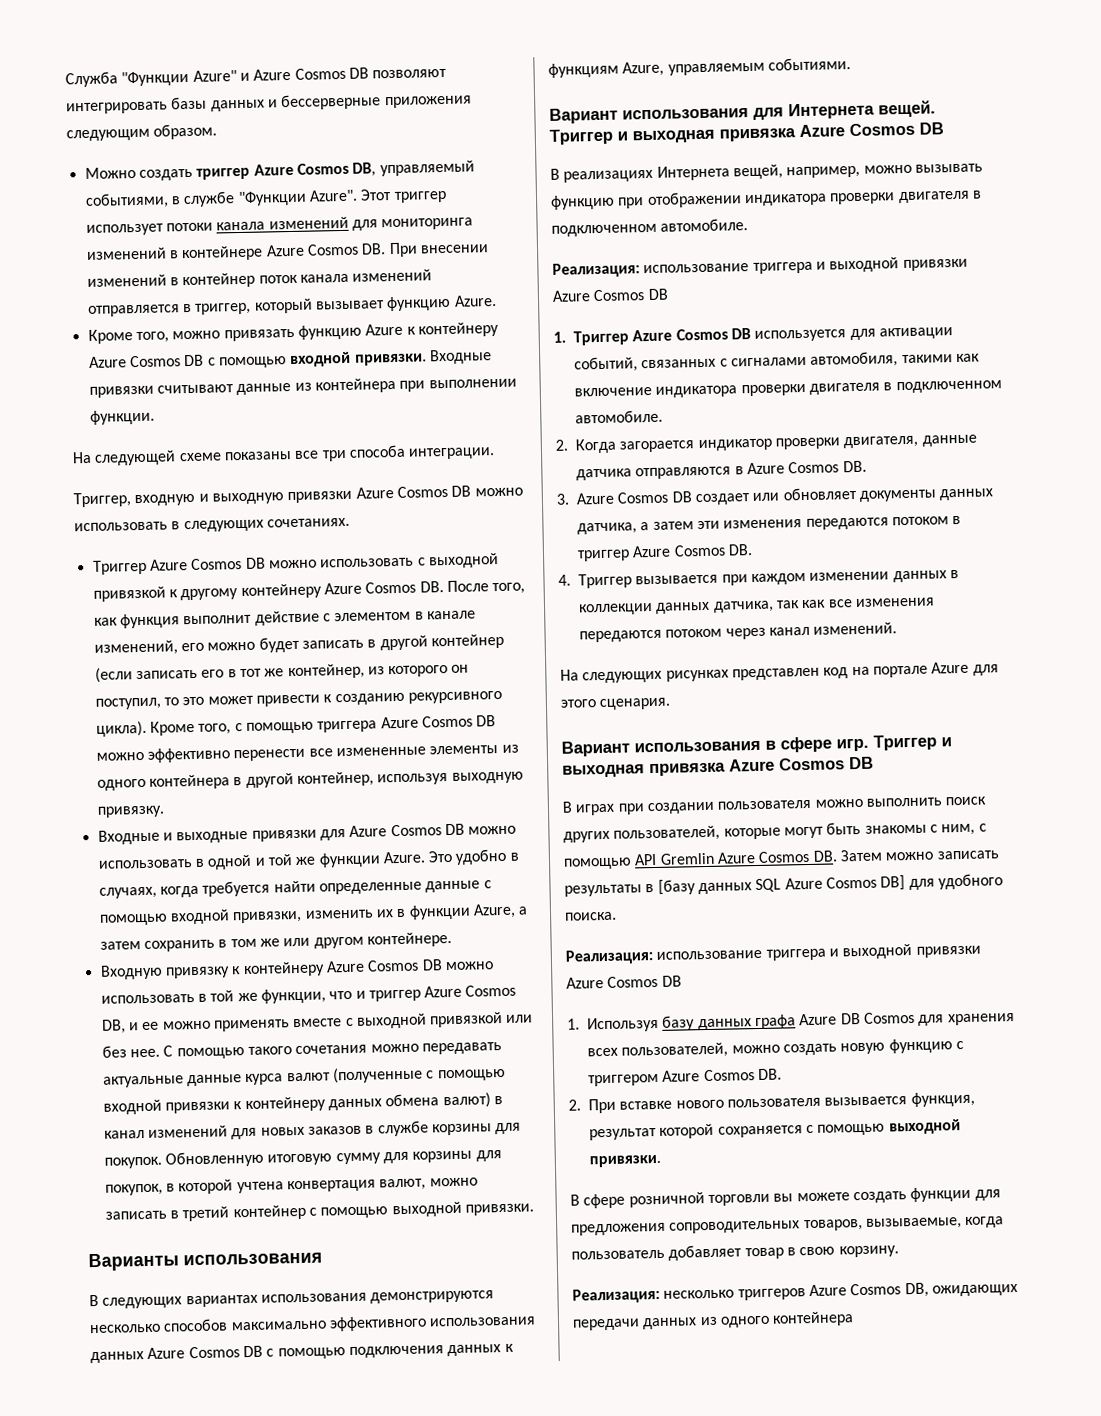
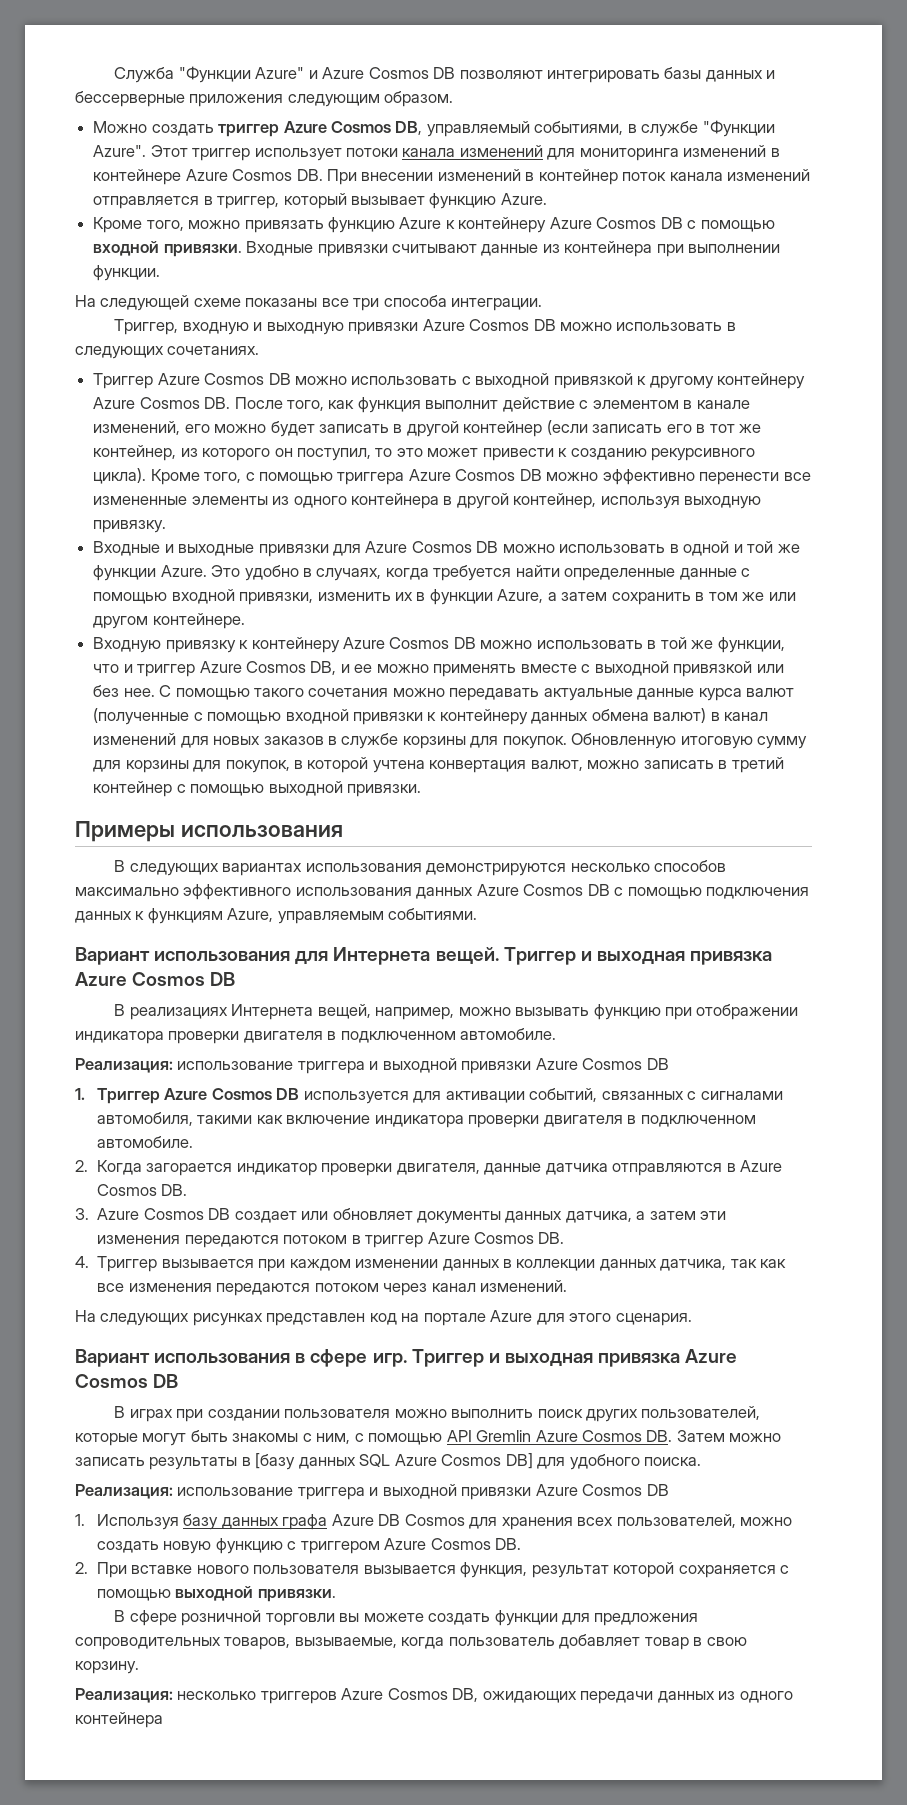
- Варианты использования
+ Примеры использования

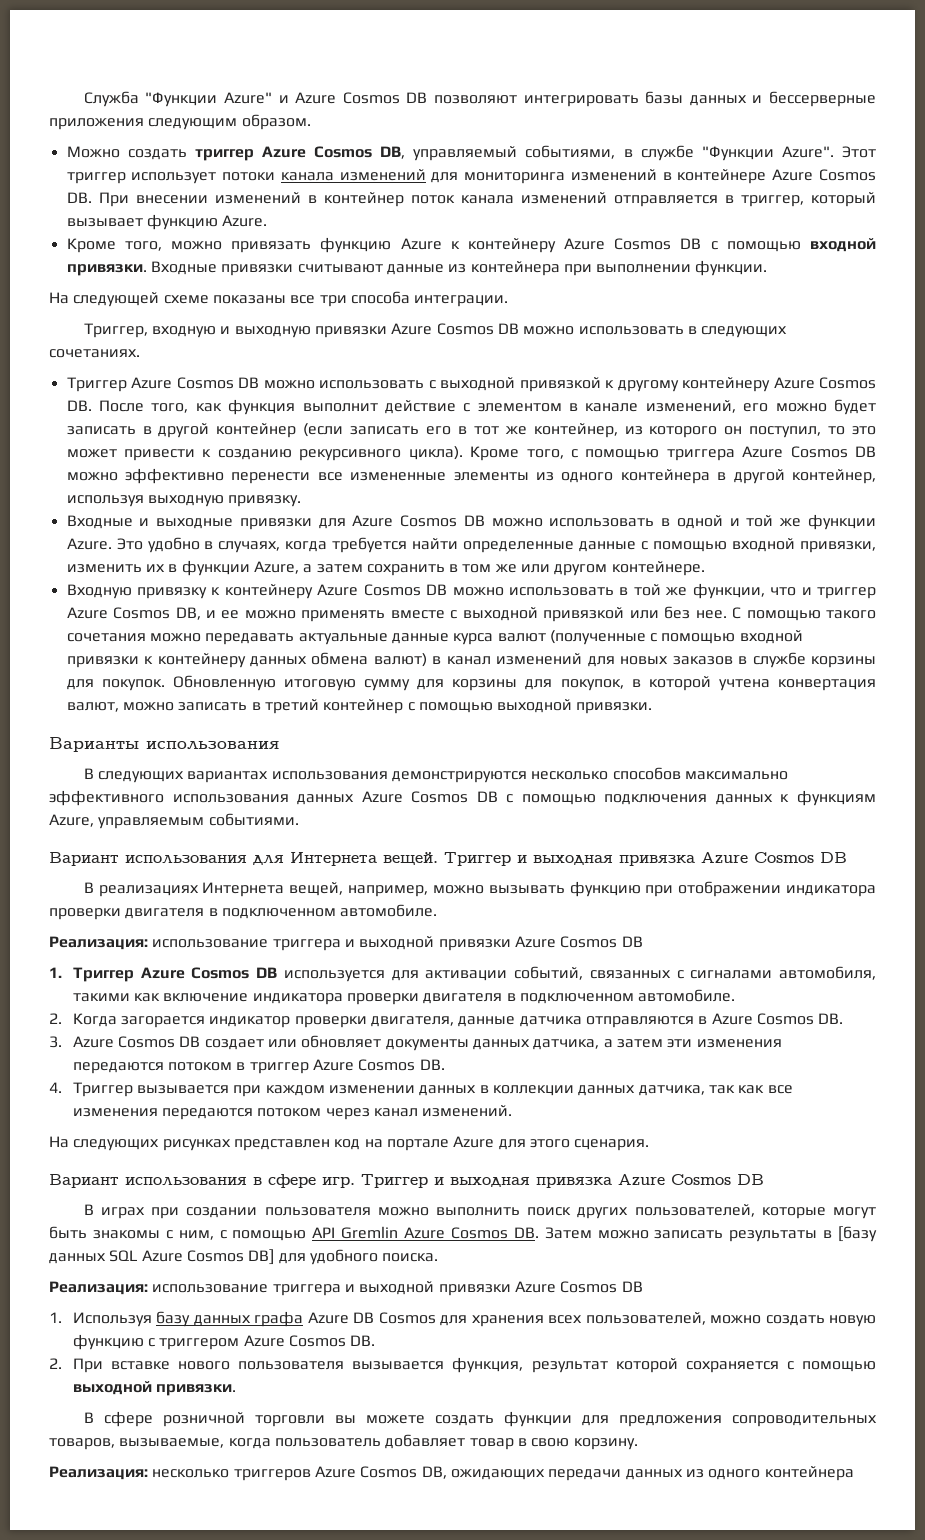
- Примеры использования
+ Варианты использования

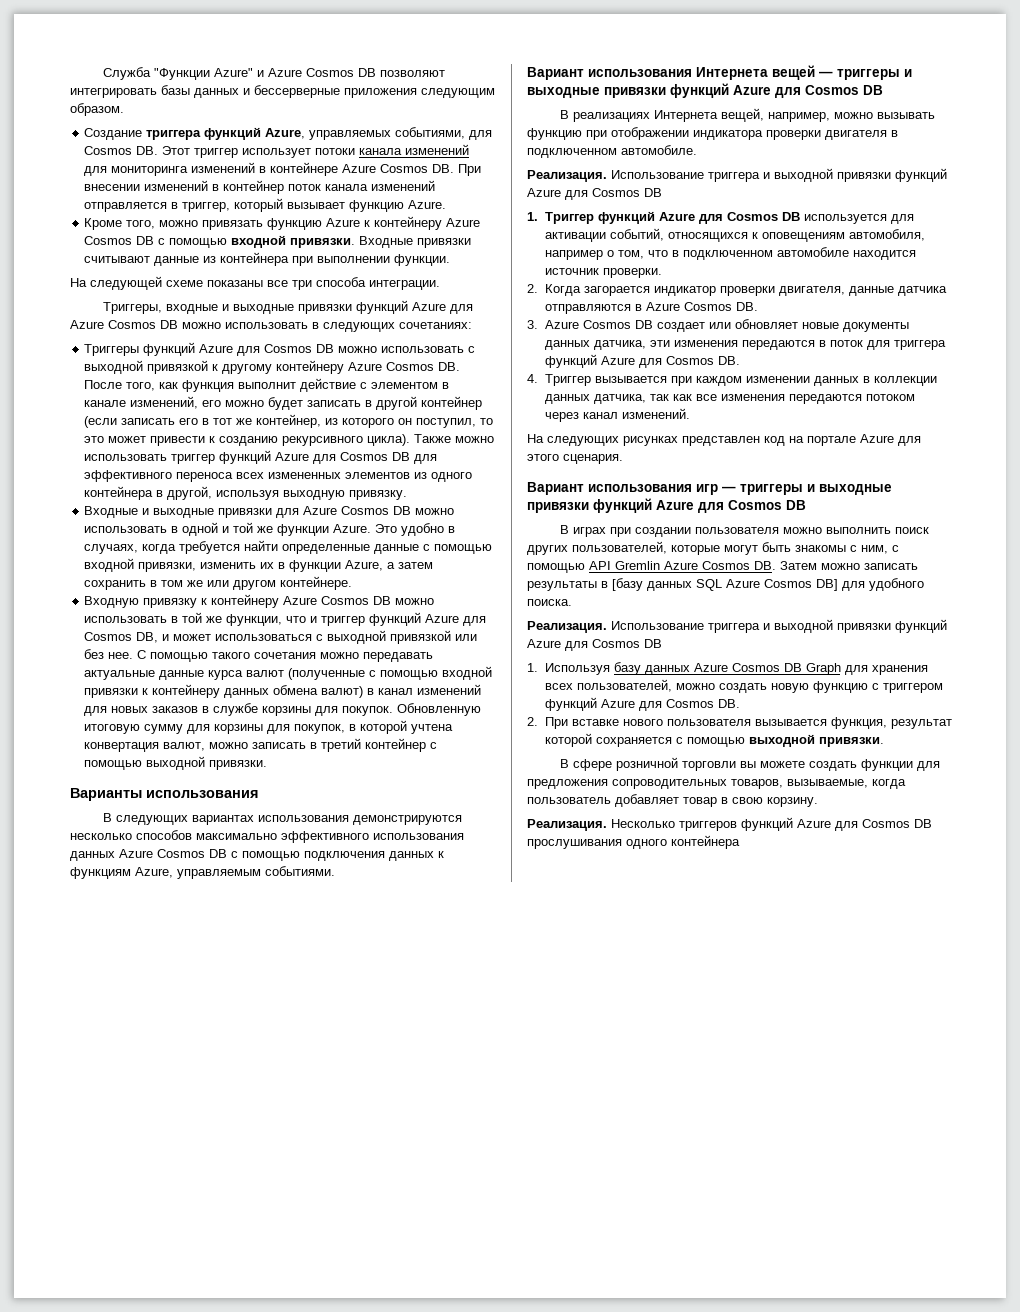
- Можно создать триггер Azure Cosmos DB, управляемый событиями, в службе "Функции Azure". Этот триггер использует потоки канала изменений для мониторинга изменений в контейнере Azure Cosmos DB. При внесении изменений в контейнер поток канала изменений отправляется в триггер, который вызывает функцию Azure.
+ Создание триггера функций Azure, управляемых событиями, для Cosmos DB. Этот триггер использует потоки канала изменений для мониторинга изменений в контейнере Azure Cosmos DB. При внесении изменений в контейнер поток канала изменений отправляется в триггер, который вызывает функцию Azure.
- Триггер, входную и выходную привязки Azure Cosmos DB можно использовать в следующих сочетаниях.
- Триггер Azure Cosmos DB можно использовать с выходной привязкой к другому контейнеру Azure Cosmos DB. После того, как функция выполнит действие с элементом в канале изменений, его можно будет записать в другой контейнер (если записать его в тот же контейнер, из которого он поступил, то это может привести к созданию рекурсивного цикла).
+ Триггеры, входные и выходные привязки функций Azure для Azure Cosmos DB можно использовать в следующих сочетаниях:
+ Триггеры функций Azure для Cosmos DB можно использовать с выходной привязкой к другому контейнеру Azure Cosmos DB. После того, как функция выполнит действие с элементом в канале изменений, его можно будет записать в другой контейнер (если записать его в тот же контейнер, из которого он поступил, то это может привести к созданию рекурсивного цикла).
- Кроме того, с помощью триггера Azure Cosmos DB можно эффективно перенести все измененные элементы из одного контейнера в другой контейнер, используя выходную привязку.
+ Также можно использовать триггер функций Azure для Cosmos DB для эффективного переноса всех измененных элементов из одного контейнера в другой, используя выходную привязку.
- Входную привязку к контейнеру Azure Cosmos DB можно использовать в той же функции, что и триггер Azure Cosmos DB, и ее можно применять вместе с выходной привязкой или без нее.
+ Входную привязку к контейнеру Azure Cosmos DB можно использовать в той же функции, что и триггер функций Azure для Cosmos DB, и может использоваться с выходной привязкой или без нее.
- Вариант использования для Интернета вещей. Триггер и выходная привязка Azure Cosmos DB
+ Вариант использования Интернета вещей — триггеры и выходные привязки функций Azure для Cosmos DB
  В реализациях Интернета вещей, например, можно вызывать функцию при отображении индикатора проверки двигателя в подключенном автомобиле.
- Реализация: использование триггера и выходной привязки Azure Cosmos DB
+ Реализация. Использование триггера и выходной привязки функций Azure для Cosmos DB
- 1. Триггер Azure Cosmos DB используется для активации событий, связанных с сигналами автомобиля, такими как включение индикатора проверки двигателя в подключенном автомобиле.
+ 1. Триггер функций Azure для Cosmos DB используется для активации событий, относящихся к оповещениям автомобиля, например о том, что в подключенном автомобиле находится источник проверки.
- 3. Azure Cosmos DB создает или обновляет документы данных датчика, а затем эти изменения передаются потоком в триггер Azure Cosmos DB.
+ 3. Azure Cosmos DB создает или обновляет новые документы данных датчика, эти изменения передаются в поток для триггера функций Azure для Cosmos DB.
- Вариант использования в сфере игр. Триггер и выходная привязка Azure Cosmos DB
+ Вариант использования игр — триггеры и выходные привязки функций Azure для Cosmos DB
  В играх при создании пользователя можно выполнить поиск других пользователей, которые могут быть знакомы с ним, с помощью API Gremlin Azure Cosmos DB. Затем можно записать результаты в [базу данных SQL Azure Cosmos DB] для удобного поиска.
- Реализация: использование триггера и выходной привязки Azure Cosmos DB
+ Реализация. Использование триггера и выходной привязки функций Azure для Cosmos DB
- 1. Используя базу данных графа Azure DB Cosmos для хранения всех пользователей, можно создать новую функцию с триггером Azure Cosmos DB.
+ 1. Используя базу данных Azure Cosmos DB Graph для хранения всех пользователей, можно создать новую функцию с триггером функций Azure для Cosmos DB.
- Реализация: несколько триггеров Azure Cosmos DB, ожидающих передачи данных из одного контейнера
+ Реализация. Несколько триггеров функций Azure для Cosmos DB прослушивания одного контейнера

